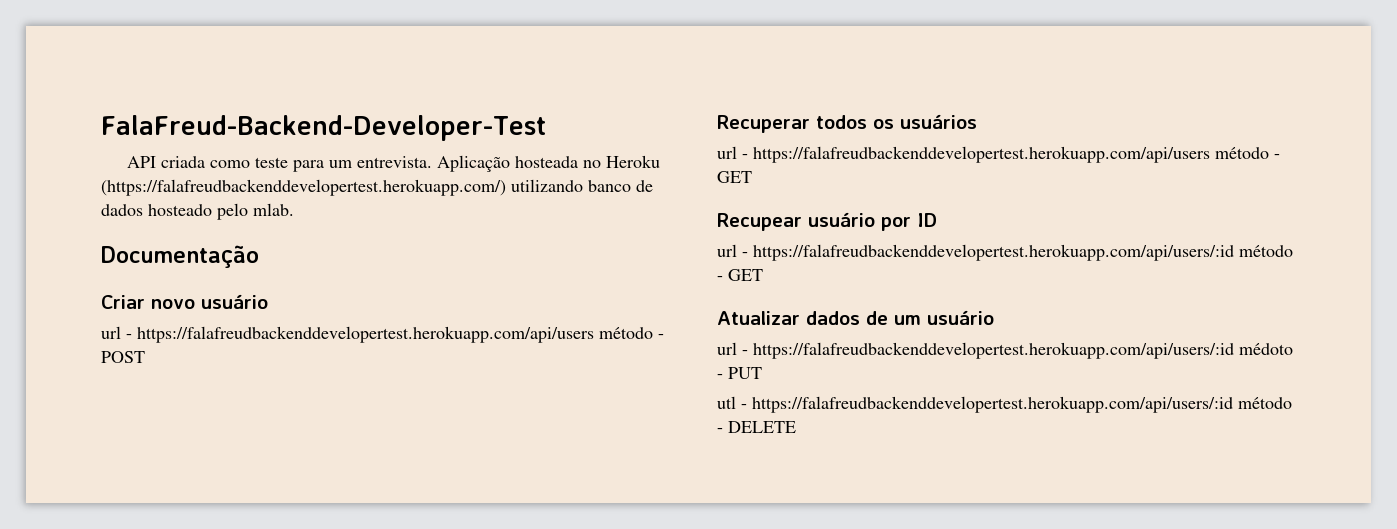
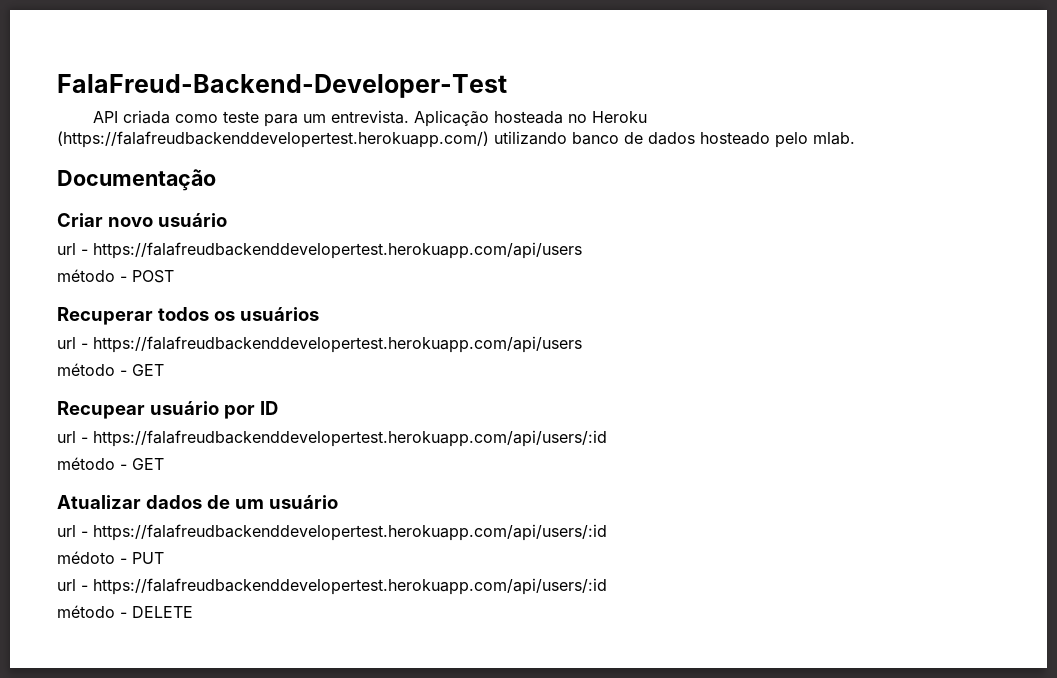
  Criar novo usuário
- url - https://falafreudbackenddevelopertest.herokuapp.com/api/users método - POST
+ url - https://falafreudbackenddevelopertest.herokuapp.com/api/users
+ método - POST
  Recuperar todos os usuários
- url - https://falafreudbackenddevelopertest.herokuapp.com/api/users método - GET
+ url - https://falafreudbackenddevelopertest.herokuapp.com/api/users
+ método - GET
  Recupear usuário por ID
- url - https://falafreudbackenddevelopertest.herokuapp.com/api/users/:id método - GET
+ url - https://falafreudbackenddevelopertest.herokuapp.com/api/users/:id
+ método - GET
  Atualizar dados de um usuário
- url - https://falafreudbackenddevelopertest.herokuapp.com/api/users/:id médoto - PUT
- utl - https://falafreudbackenddevelopertest.herokuapp.com/api/users/:id método - DELETE
+ url - https://falafreudbackenddevelopertest.herokuapp.com/api/users/:id
+ médoto - PUT
+ url - https://falafreudbackenddevelopertest.herokuapp.com/api/users/:id
+ método - DELETE

